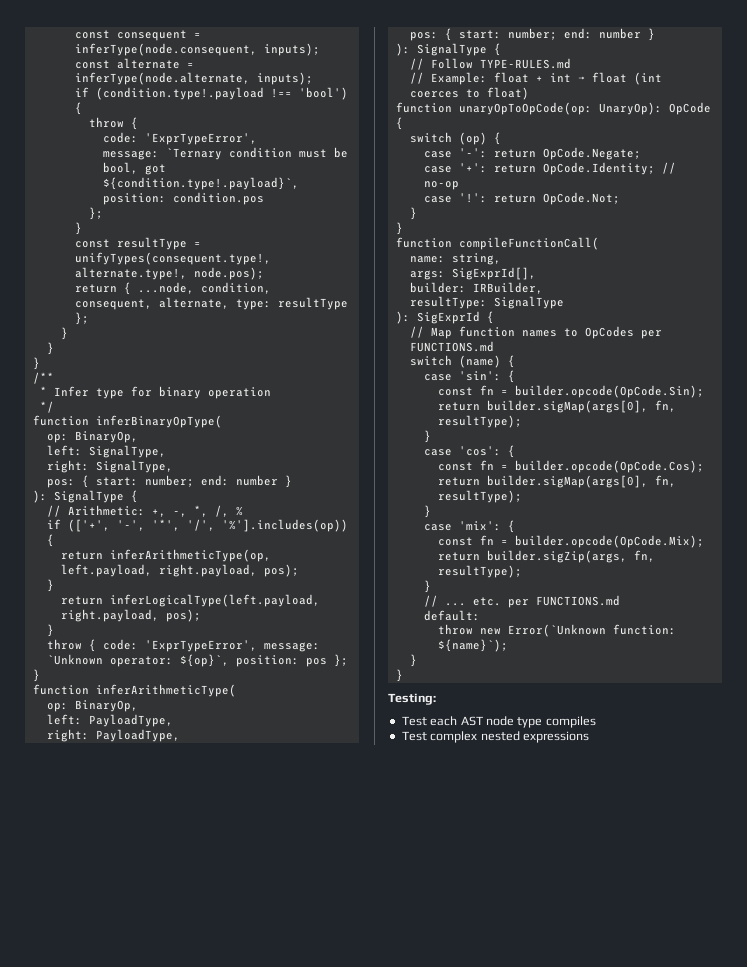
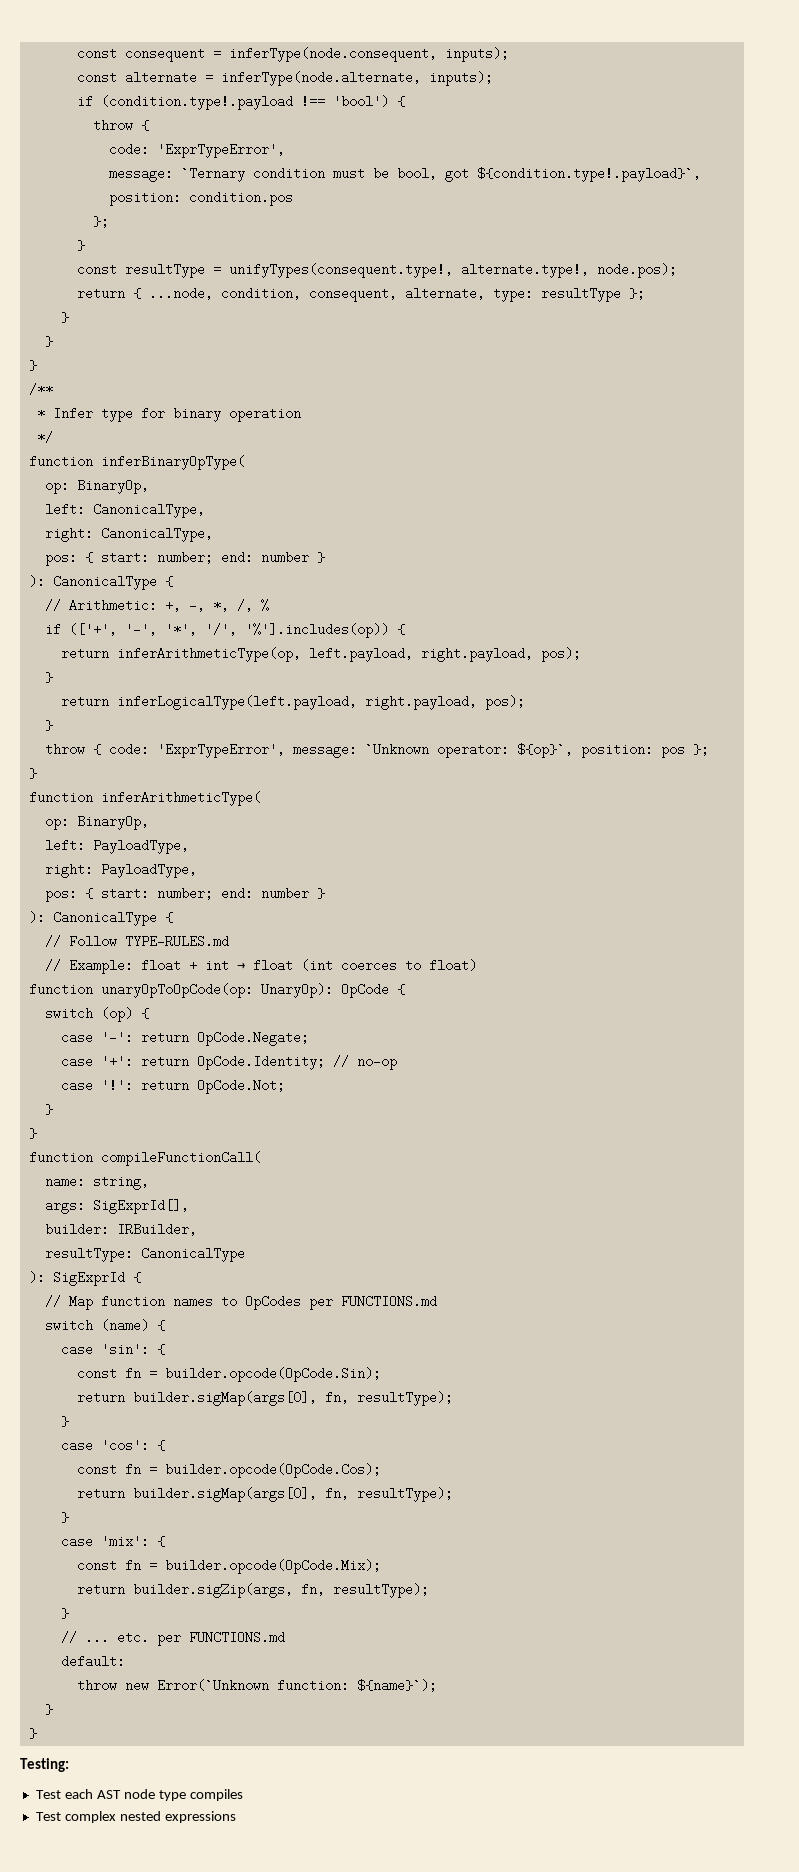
- left: SignalType,
- right: SignalType,
+ left: CanonicalType,
+ right: CanonicalType,
  pos: { start: number; end: number }
- ): SignalType {
+ ): CanonicalType {
  right: PayloadType,
  pos: { start: number; end: number }
- ): SignalType {
+ ): CanonicalType {
- resultType: SignalType
+ resultType: CanonicalType

